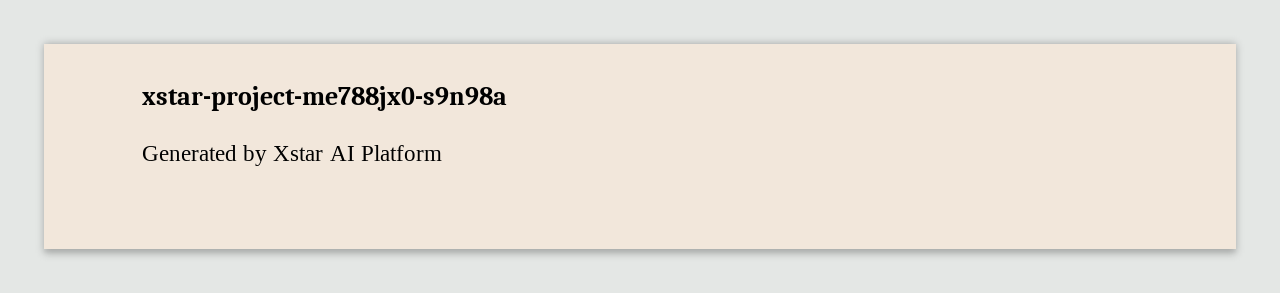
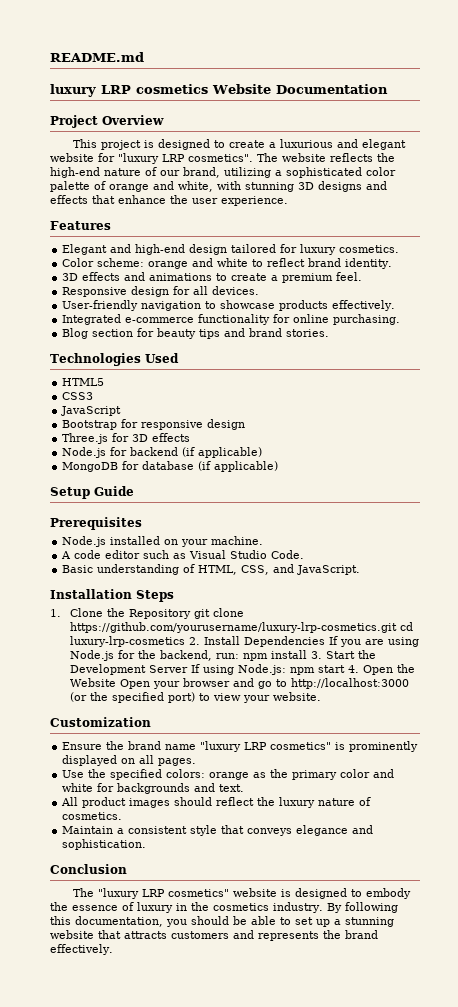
- xstar-project-me788jx0-s9n98a
- Generated by Xstar AI Platform
+ README.md
+ luxury LRP cosmetics Website Documentation
+ Project Overview
+ This project is designed to create a luxurious and elegant website for "luxury LRP cosmetics". The website reflects the high-end nature of our brand, utilizing a sophisticated color palette of orange and white, with stunning 3D designs and effects that enhance the user experience.
+ Features
+ Elegant and high-end design tailored for luxury cosmetics.
+ Color scheme: orange and white to reflect brand identity.
+ 3D effects and animations to create a premium feel.
+ Responsive design for all devices.
+ User-friendly navigation to showcase products effectively.
+ Integrated e-commerce functionality for online purchasing.
+ Blog section for beauty tips and brand stories.
+ Technologies Used
+ HTML5
+ CSS3
+ JavaScript
+ Bootstrap for responsive design
+ Three.js for 3D effects
+ Node.js for backend (if applicable)
+ MongoDB for database (if applicable)
+ Setup Guide
+ Prerequisites
+ Node.js installed on your machine.
+ A code editor such as Visual Studio Code.
+ Basic understanding of HTML, CSS, and JavaScript.
+ Installation Steps
+ 1. Clone the Repository git clone https://github.com/yourusername/luxury-lrp-cosmetics.git cd luxury-lrp-cosmetics 2. Install Dependencies If you are using Node.js for the backend, run: npm install 3. Start the Development Server If using Node.js: npm start 4. Open the Website Open your browser and go to http://localhost:3000 (or the specified port) to view your website.
+ Customization
+ Ensure the brand name "luxury LRP cosmetics" is prominently displayed on all pages.
+ Use the specified colors: orange as the primary color and white for backgrounds and text.
+ All product images should reflect the luxury nature of cosmetics.
+ Maintain a consistent style that conveys elegance and sophistication.
+ Conclusion
+ The "luxury LRP cosmetics" website is designed to embody the essence of luxury in the cosmetics industry. By following this documentation, you should be able to set up a stunning website that attracts customers and represents the brand effectively.

